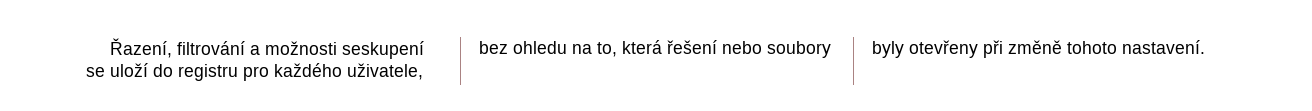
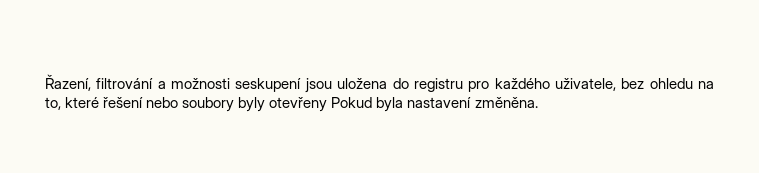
- Řazení, filtrování a možnosti seskupení se uloží do registru pro každého uživatele, bez ohledu na to, která řešení nebo soubory byly otevřeny při změně tohoto nastavení.
+ Řazení, filtrování a možnosti seskupení jsou uložena do registru pro každého uživatele, bez ohledu na to, které řešení nebo soubory byly otevřeny Pokud byla nastavení změněna.

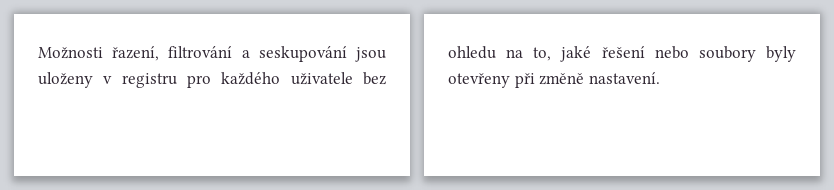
- Řazení, filtrování a možnosti seskupení jsou uložena do registru pro každého uživatele, bez ohledu na to, které řešení nebo soubory byly otevřeny Pokud byla nastavení změněna.
+ Možnosti řazení, filtrování a seskupování jsou uloženy v registru pro každého uživatele bez ohledu na to, jaké řešení nebo soubory byly otevřeny při změně nastavení.

